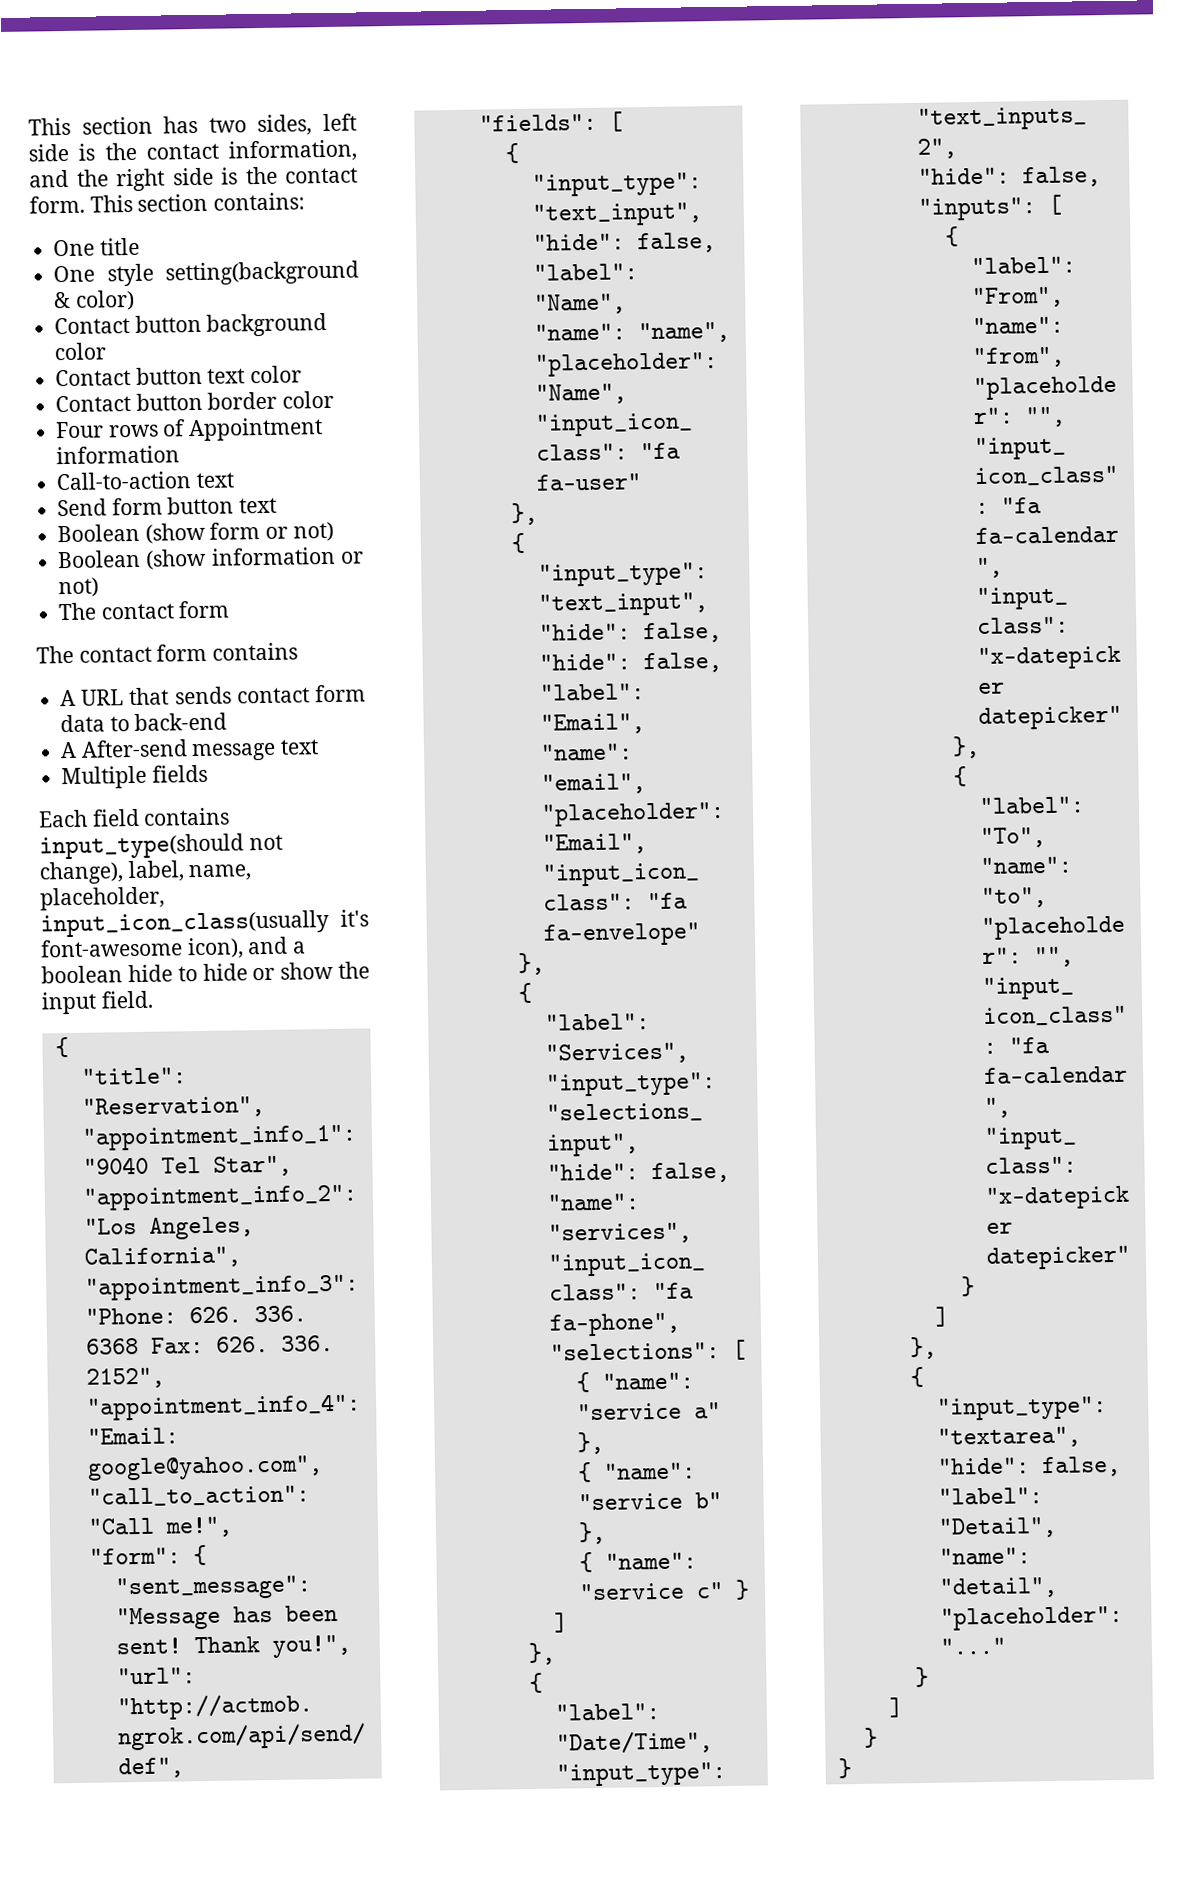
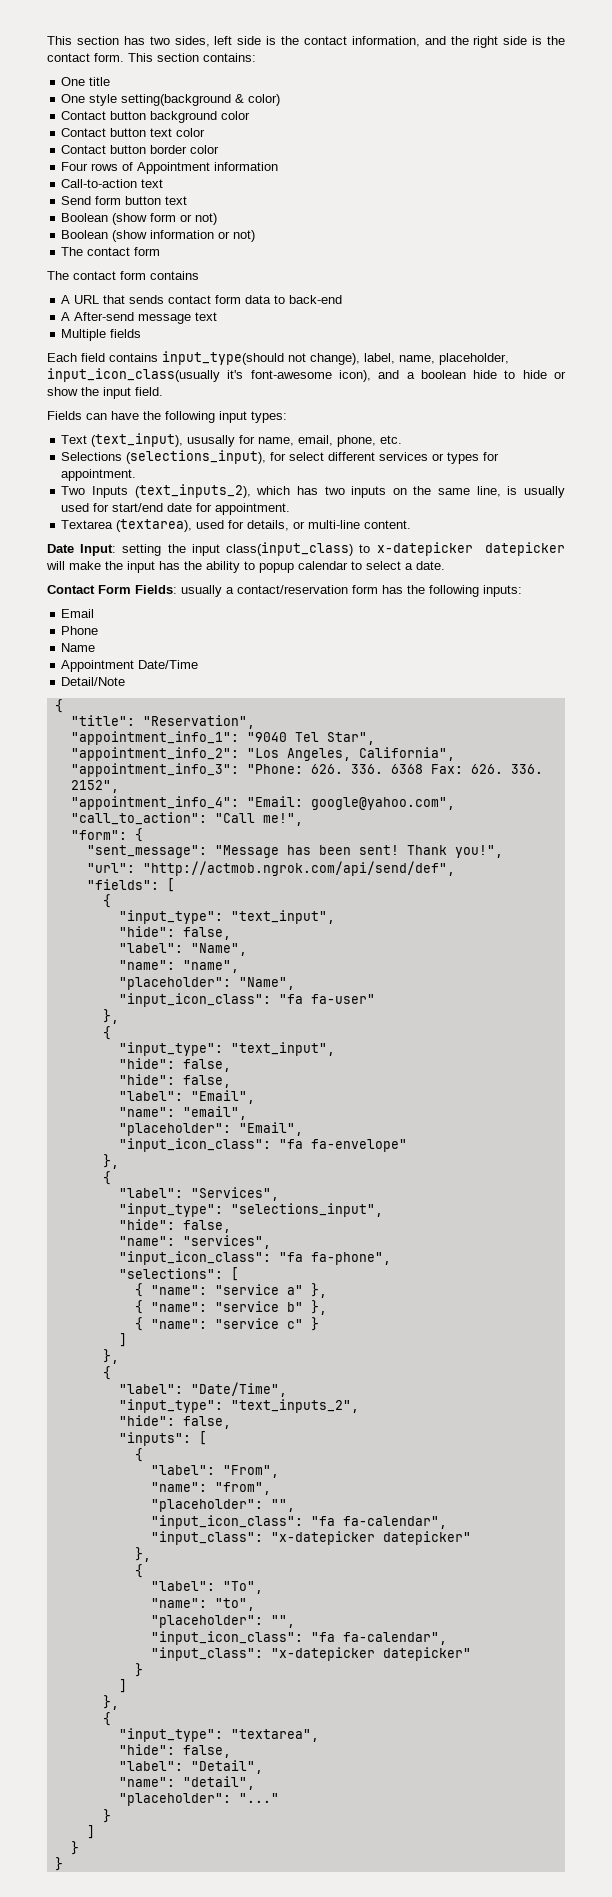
+ Fields can have the following input types:
+ Text (text_input), ususally for name, email, phone, etc.
+ Selections (selections_input), for select different services or types for appointment.
+ Two Inputs (text_inputs_2), which has two inputs on the same line, is usually used for start/end date for appointment.
+ Textarea (textarea), used for details, or multi-line content.
+ Date Input: setting the input class(input_class) to x-datepicker datepicker will make the input has the ability to popup calendar to select a date.
+ Contact Form Fields: usually a contact/reservation form has the following inputs:
+ Email
+ Phone
+ Name
+ Appointment Date/Time
+ Detail/Note

